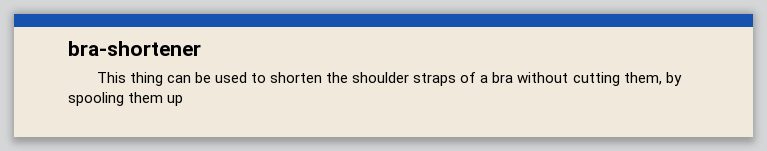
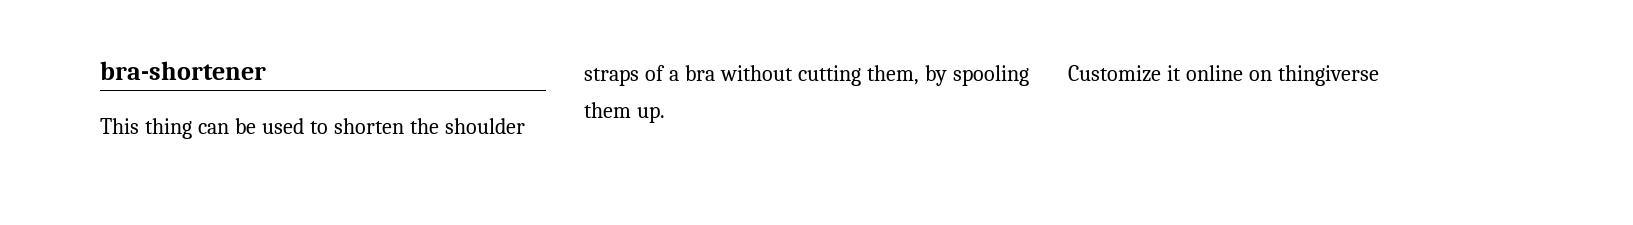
- This thing can be used to shorten the shoulder straps of a bra without cutting them, by spooling them up
+ This thing can be used to shorten the shoulder straps of a bra without cutting them, by spooling them up.
+ Customize it online on thingiverse

